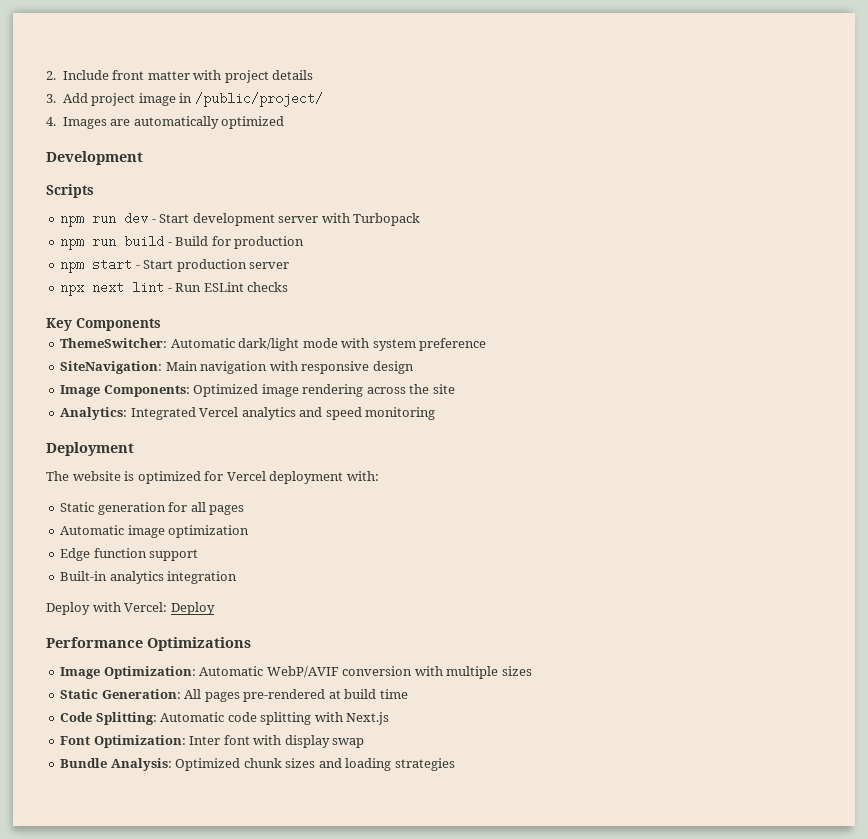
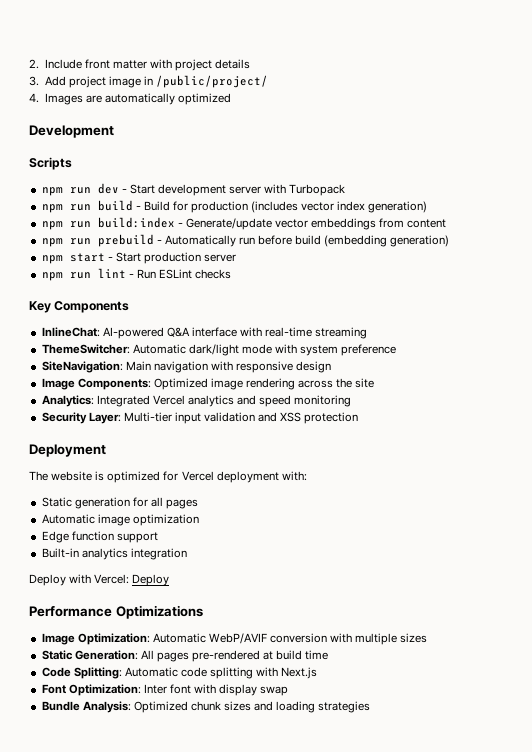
- npm run build - Build for production
+ npm run build - Build for production (includes vector index generation)
+ npm run build:index - Generate/update vector embeddings from content
+ npm run prebuild - Automatically run before build (embedding generation)
- npx next lint - Run ESLint checks
+ npm run lint - Run ESLint checks
+ InlineChat: AI-powered Q&A interface with real-time streaming
+ Security Layer: Multi-tier input validation and XSS protection

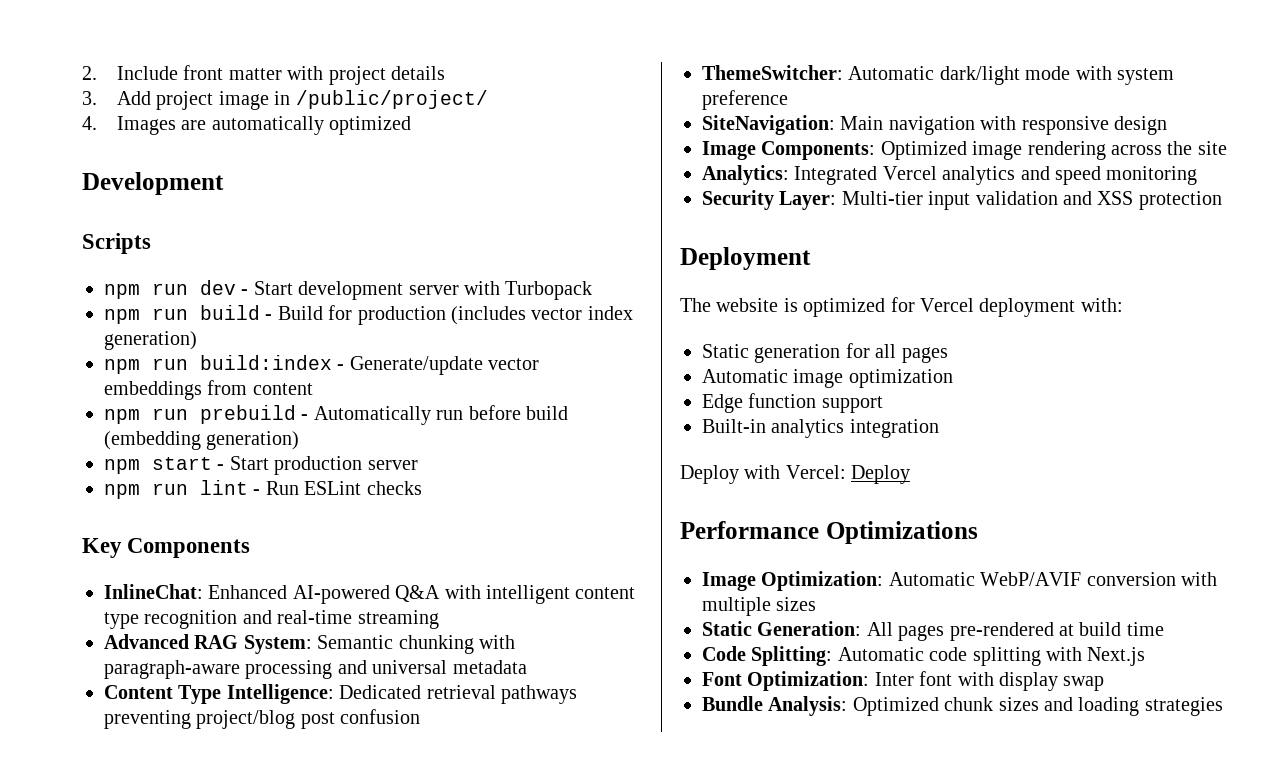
- InlineChat: AI-powered Q&A interface with real-time streaming
+ InlineChat: Enhanced AI-powered Q&A with intelligent content type recognition and real-time streaming
+ Advanced RAG System: Semantic chunking with paragraph-aware processing and universal metadata
+ Content Type Intelligence: Dedicated retrieval pathways preventing project/blog post confusion

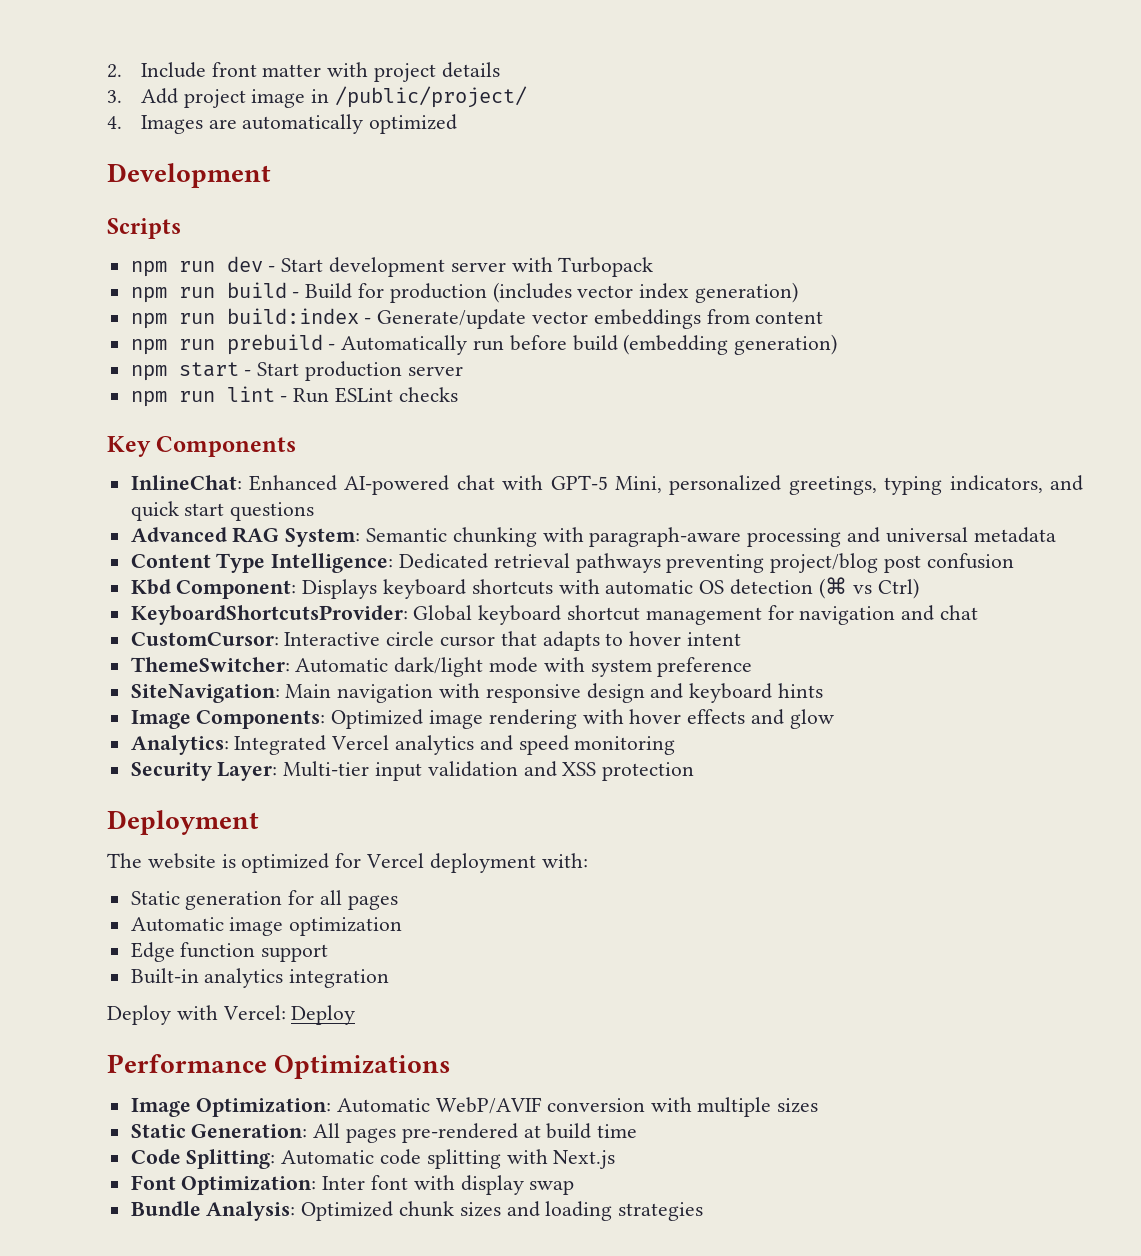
- InlineChat: Enhanced AI-powered Q&A with intelligent content type recognition and real-time streaming
+ InlineChat: Enhanced AI-powered chat with GPT-5 Mini, personalized greetings, typing indicators, and quick start questions
+ Kbd Component: Displays keyboard shortcuts with automatic OS detection (⌘ vs Ctrl)
+ KeyboardShortcutsProvider: Global keyboard shortcut management for navigation and chat
+ CustomCursor: Interactive circle cursor that adapts to hover intent
- SiteNavigation: Main navigation with responsive design
+ SiteNavigation: Main navigation with responsive design and keyboard hints
- Image Components: Optimized image rendering across the site
+ Image Components: Optimized image rendering with hover effects and glow

